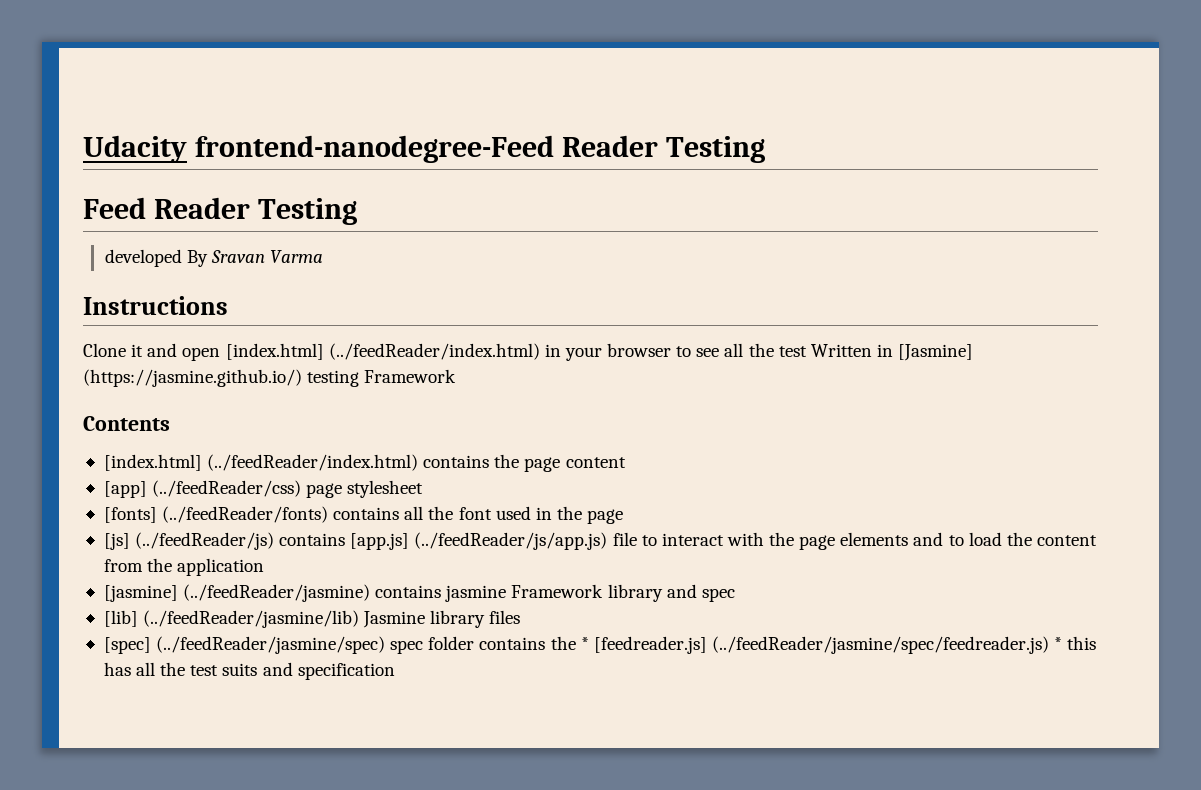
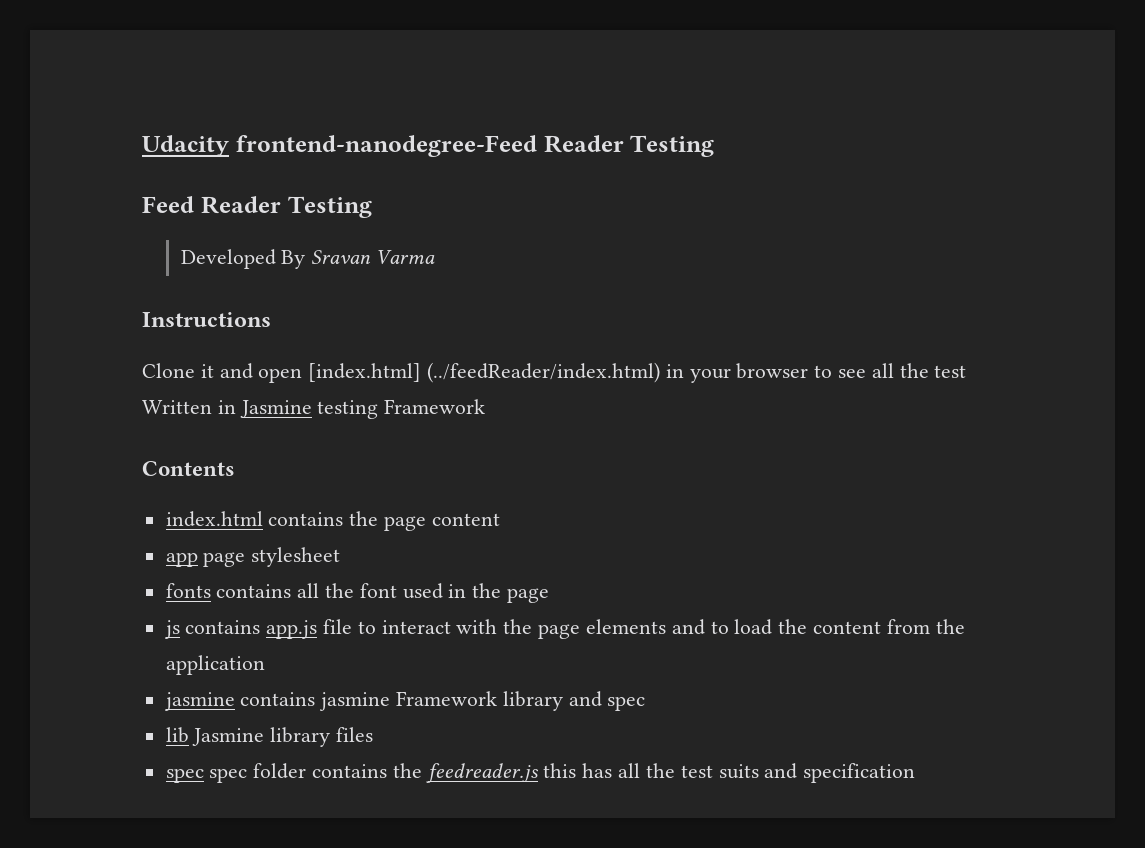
- developed By Sravan Varma
+ Developed By Sravan Varma
- Clone it and open [index.html] (../feedReader/index.html) in your browser to see all the test Written in [Jasmine] (https://jasmine.github.io/) testing Framework
+ Clone it and open [index.html] (../feedReader/index.html) in your browser to see all the test Written in Jasmine testing Framework
- [index.html] (../feedReader/index.html) contains the page content
+ index.html contains the page content
- [app] (../feedReader/css) page stylesheet
+ app page stylesheet
- [fonts] (../feedReader/fonts) contains all the font used in the page
+ fonts contains all the font used in the page
- [js] (../feedReader/js) contains [app.js] (../feedReader/js/app.js) file to interact with the page elements and to load the content from the application
+ js contains app.js file to interact with the page elements and to load the content from the application
- [jasmine] (../feedReader/jasmine) contains jasmine Framework library and spec
+ jasmine contains jasmine Framework library and spec
- [lib] (../feedReader/jasmine/lib) Jasmine library files
+ lib Jasmine library files
- [spec] (../feedReader/jasmine/spec) spec folder contains the * [feedreader.js] (../feedReader/jasmine/spec/feedreader.js) * this has all the test suits and specification
+ spec spec folder contains the feedreader.js this has all the test suits and specification

